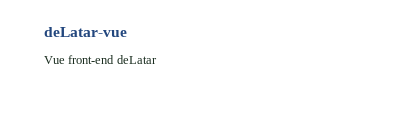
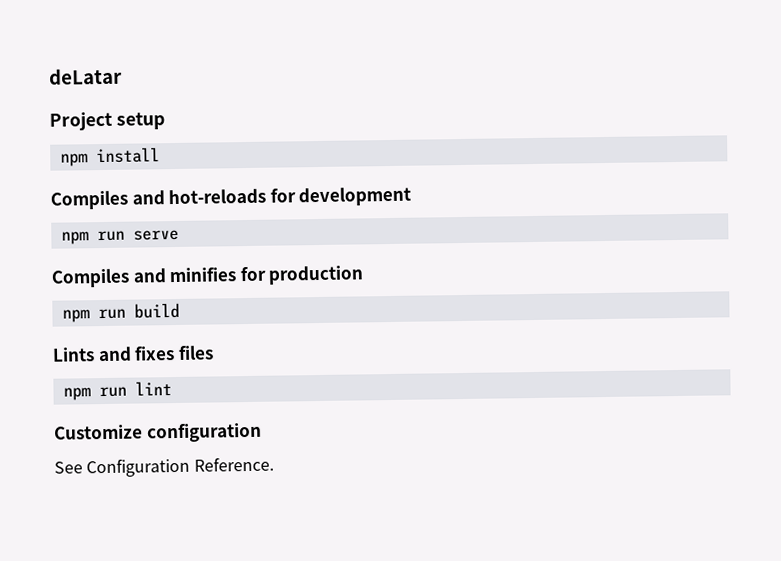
- deLatar-vue
- Vue front-end deLatar
+ deLatar
+ Project setup
+ npm install
+ Compiles and hot-reloads for development
+ npm run serve
+ Compiles and minifies for production
+ npm run build
+ Lints and fixes files
+ npm run lint
+ Customize configuration
+ See Configuration Reference.

